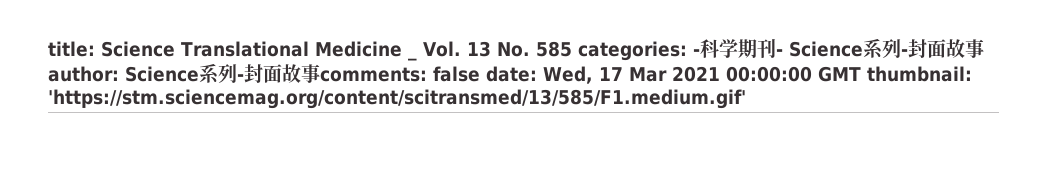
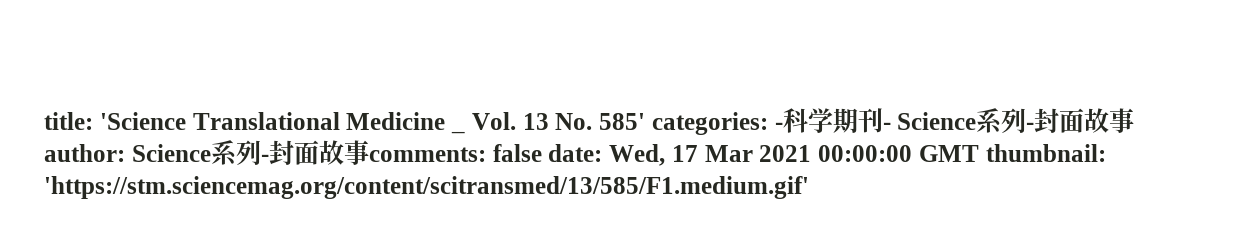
- title: Science Translational Medicine _ Vol. 13 No. 585 categories: -科学期刊- Science系列-封面故事author: Science系列-封面故事comments: false date: Wed, 17 Mar 2021 00:00:00 GMT thumbnail: 'https://stm.sciencemag.org/content/scitransmed/13/585/F1.medium.gif'
+ title: 'Science Translational Medicine _ Vol. 13 No. 585' categories: -科学期刊- Science系列-封面故事author: Science系列-封面故事comments: false date: Wed, 17 Mar 2021 00:00:00 GMT thumbnail: 'https://stm.sciencemag.org/content/scitransmed/13/585/F1.medium.gif'

